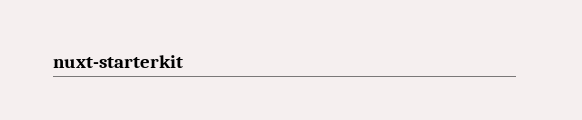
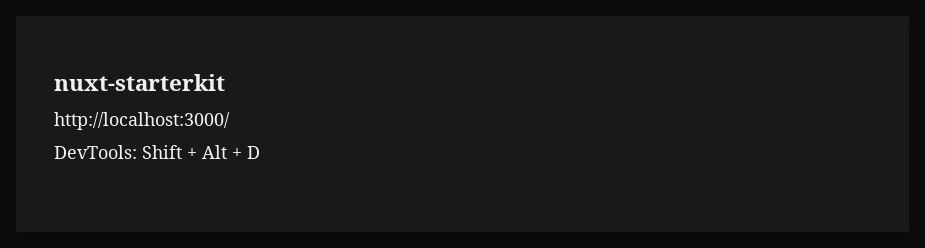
+ http://localhost:3000/
+ DevTools: Shift + Alt + D

